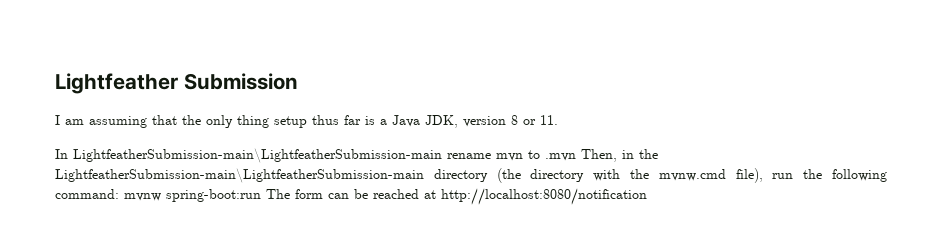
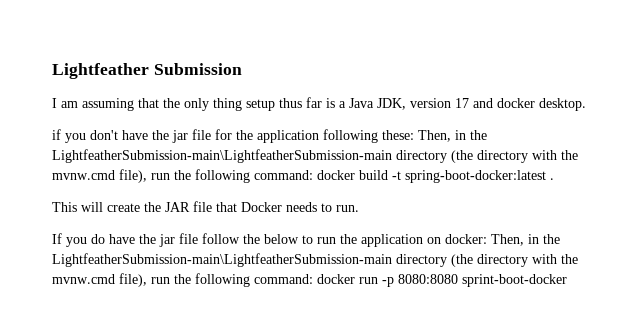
- I am assuming that the only thing setup thus far is a Java JDK, version 8 or 11.
- In LightfeatherSubmission-main\LightfeatherSubmission-main rename mvn to .mvn Then, in the LightfeatherSubmission-main\LightfeatherSubmission-main directory (the directory with the mvnw.cmd file), run the following command: mvnw spring-boot:run The form can be reached at http://localhost:8080/notification
+ I am assuming that the only thing setup thus far is a Java JDK, version 17 and docker desktop.
+ if you don't have the jar file for the application following these: Then, in the LightfeatherSubmission-main\LightfeatherSubmission-main directory (the directory with the mvnw.cmd file), run the following command: docker build -t spring-boot-docker:latest .
+ This will create the JAR file that Docker needs to run.
+ If you do have the jar file follow the below to run the application on docker: Then, in the LightfeatherSubmission-main\LightfeatherSubmission-main directory (the directory with the mvnw.cmd file), run the following command: docker run -p 8080:8080 sprint-boot-docker

